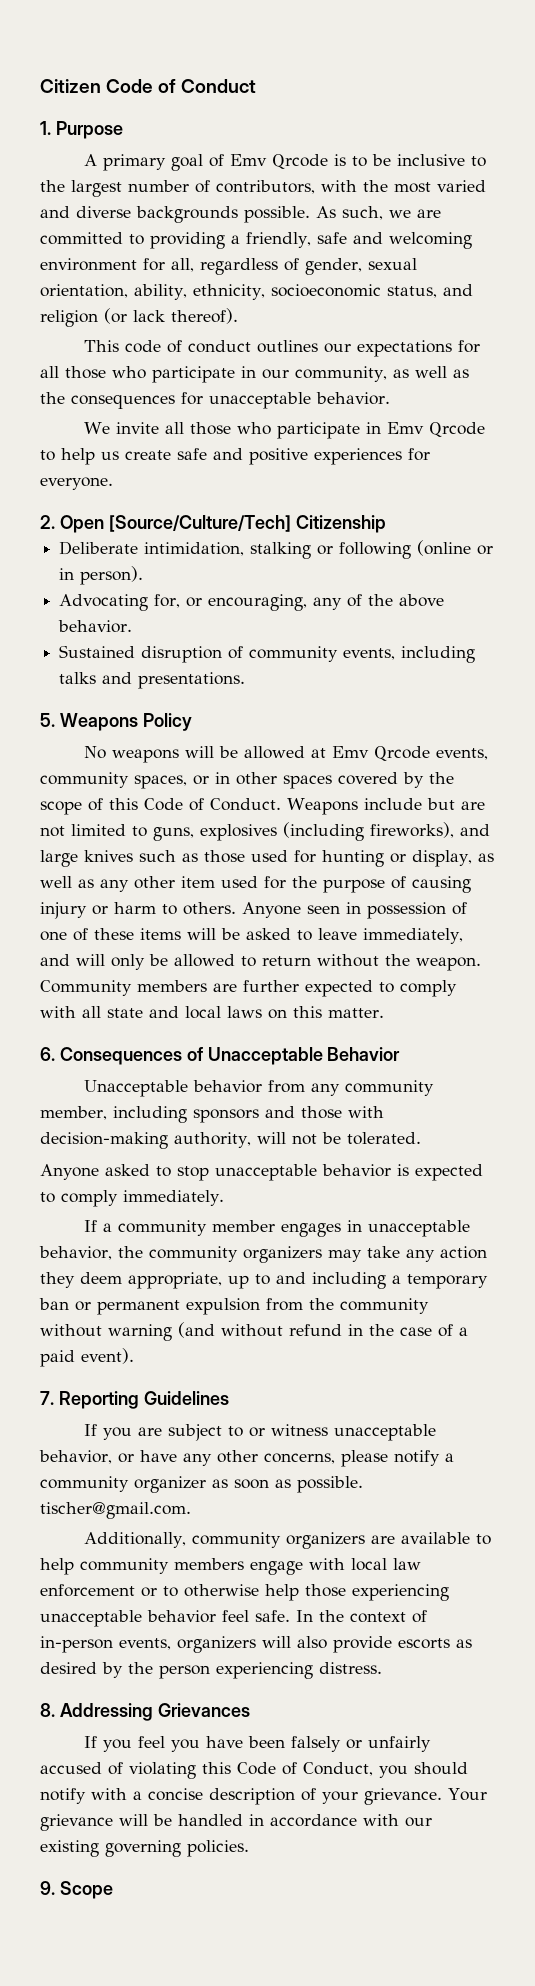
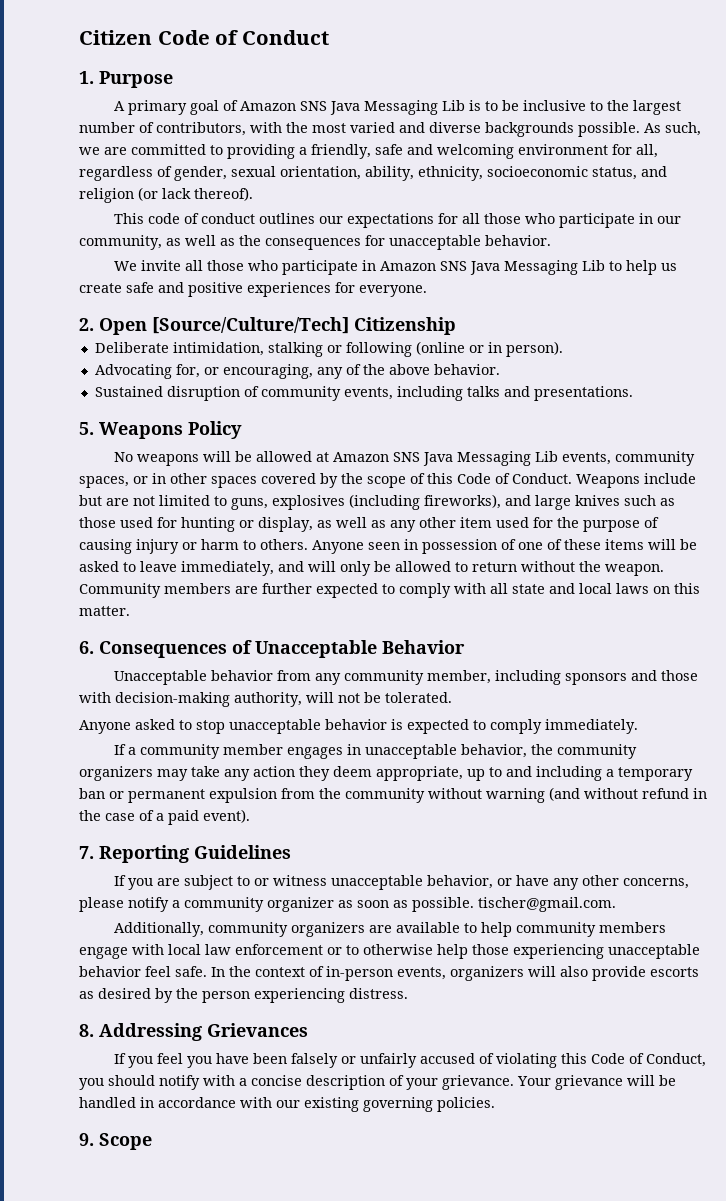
- A primary goal of Emv Qrcode is to be inclusive to the largest number of contributors, with the most varied and diverse backgrounds possible.
+ A primary goal of Amazon SNS Java Messaging Lib is to be inclusive to the largest number of contributors, with the most varied and diverse backgrounds possible.
- We invite all those who participate in Emv Qrcode to help us create safe and positive experiences for everyone.
+ We invite all those who participate in Amazon SNS Java Messaging Lib to help us create safe and positive experiences for everyone.
- No weapons will be allowed at Emv Qrcode events, community spaces, or in other spaces covered by the scope of this Code of Conduct.
+ No weapons will be allowed at Amazon SNS Java Messaging Lib events, community spaces, or in other spaces covered by the scope of this Code of Conduct.

